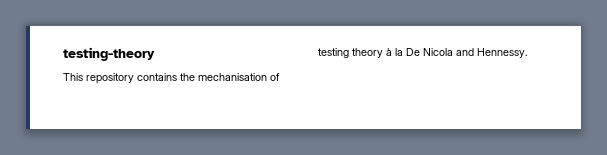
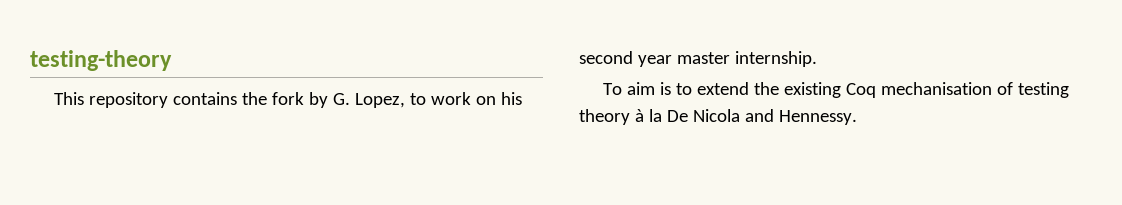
- This repository contains the mechanisation of testing theory à la De Nicola and Hennessy.
+ This repository contains the fork by G. Lopez, to work on his second year master internship.
+ To aim is to extend the existing Coq mechanisation of testing theory à la De Nicola and Hennessy.

